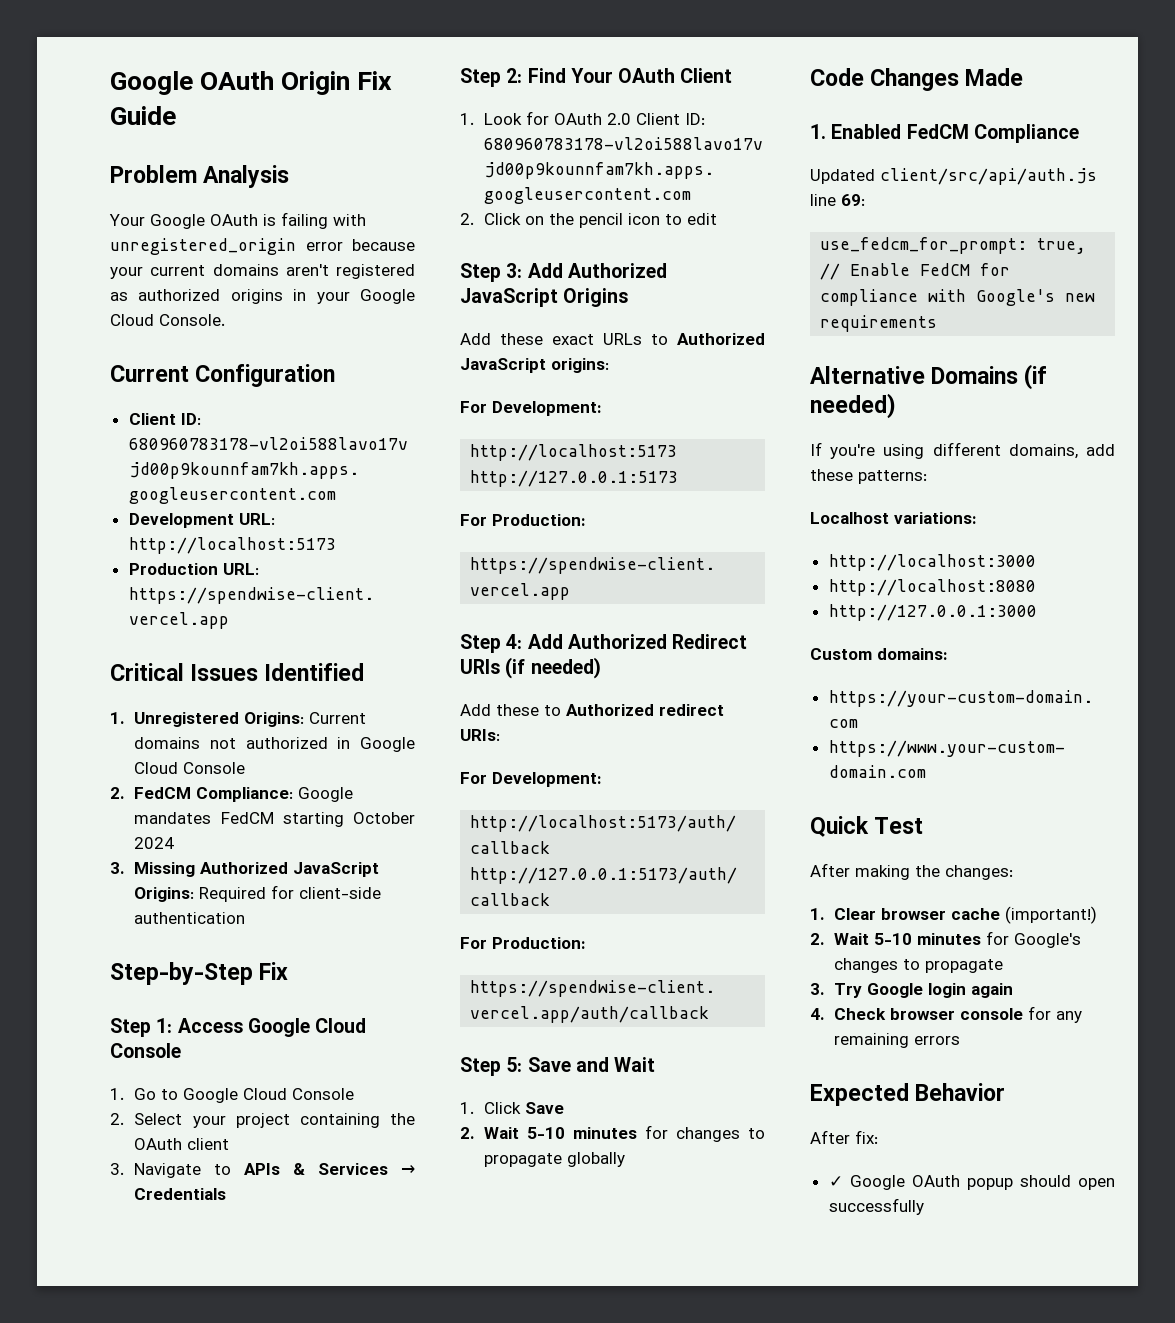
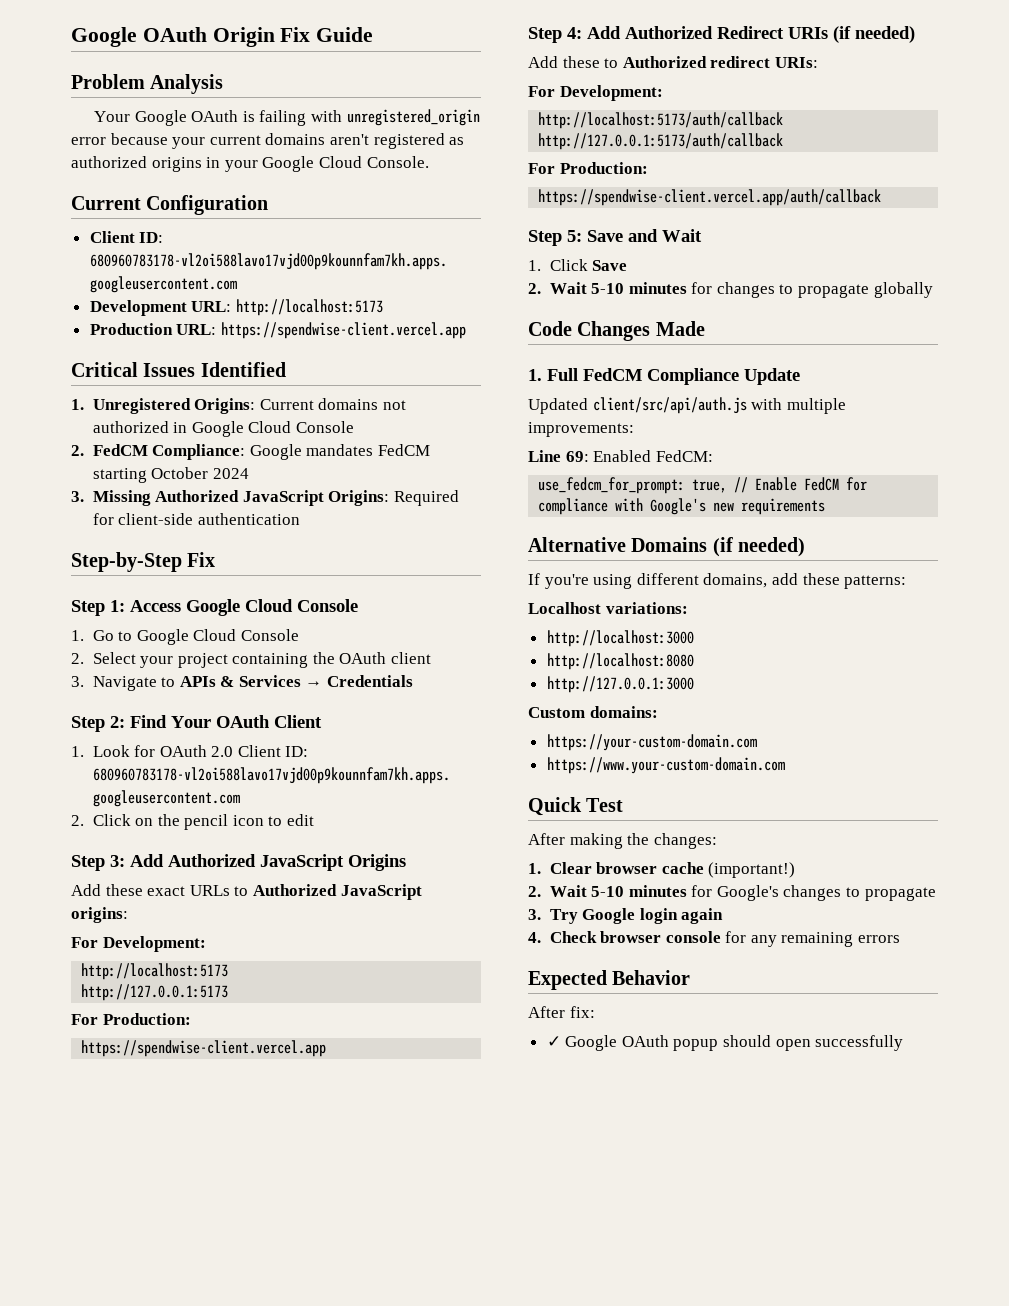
- 1. Enabled FedCM Compliance
+ 1. Full FedCM Compliance Update
- Updated client/src/api/auth.js line 69:
+ Updated client/src/api/auth.js with multiple improvements:
+ Line 69: Enabled FedCM:

